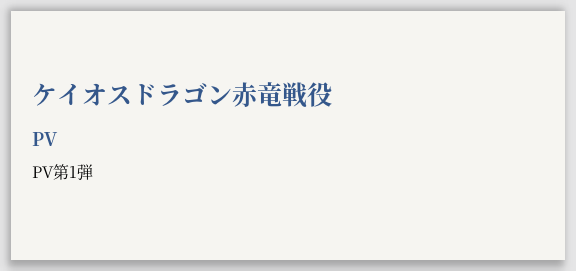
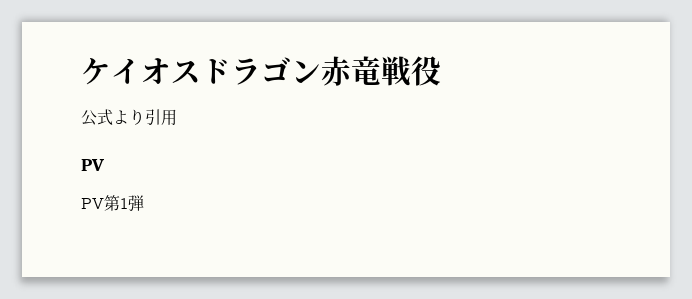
+ 公式より引用

